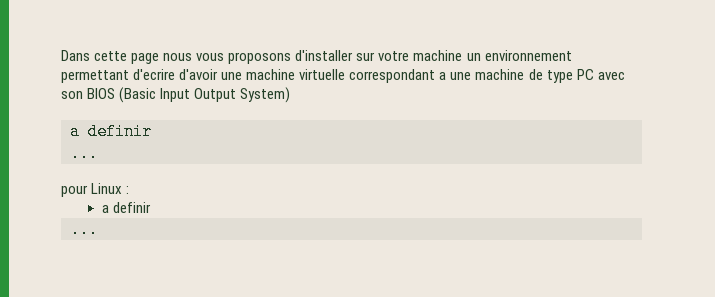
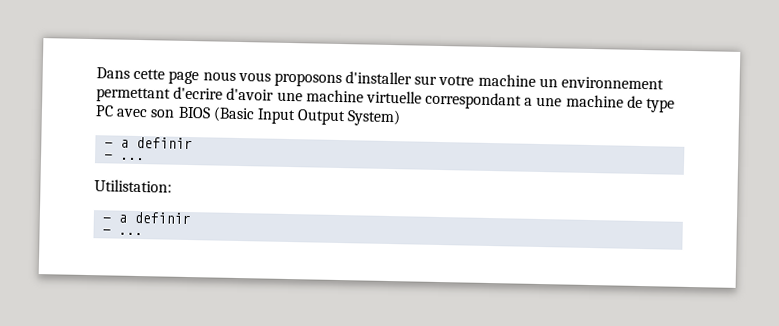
  Dans cette page nous vous proposons d'installer sur votre machine un environnement permettant d'ecrire d'avoir une machine virtuelle correspondant a une machine de type PC avec son BIOS (Basic Input Output System)
- a definir
- ...
+ - a definir
+ - ...
- pour Linux :
- a definir
- ...
+ Utilistation:
+ - a definir
+ - ...

